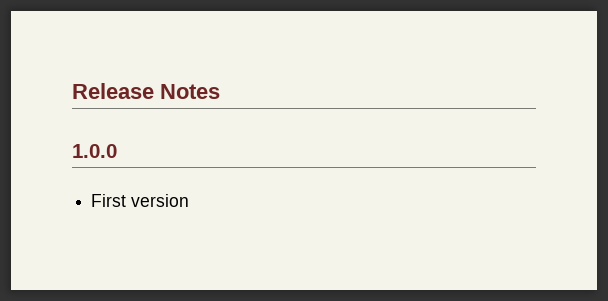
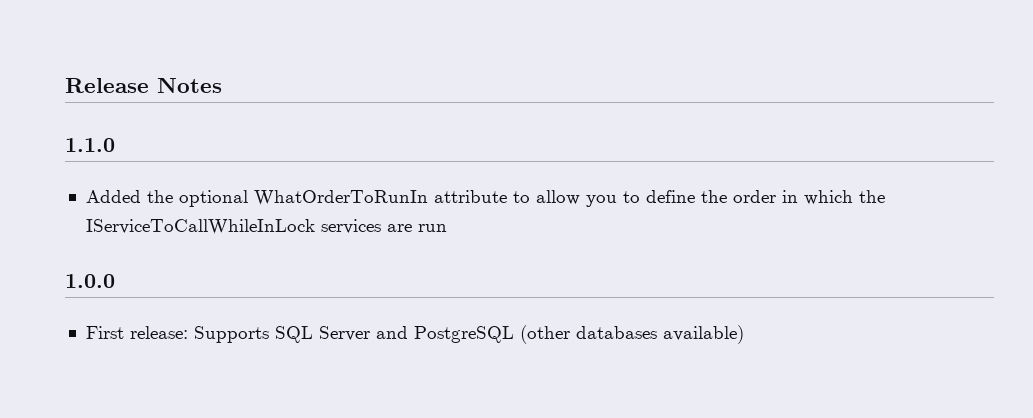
+ 1.1.0
+ Added the optional WhatOrderToRunIn attribute to allow you to define the order in which the IServiceToCallWhileInLock services are run
  1.0.0
- First version
+ First release: Supports SQL Server and PostgreSQL (other databases available)

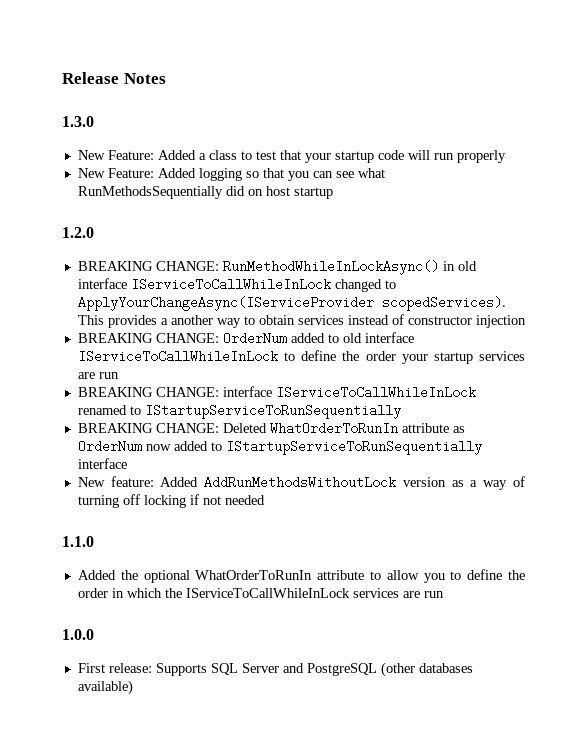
+ 1.3.0
+ New Feature: Added a class to test that your startup code will run properly
+ New Feature: Added logging so that you can see what RunMethodsSequentially did on host startup
+ 1.2.0
+ BREAKING CHANGE: RunMethodWhileInLockAsync() in old interface IServiceToCallWhileInLock changed to ApplyYourChangeAsync(IServiceProvider scopedServices). This provides a another way to obtain services instead of constructor injection
+ BREAKING CHANGE: OrderNum added to old interface IServiceToCallWhileInLock to define the order your startup services are run
+ BREAKING CHANGE: interface IServiceToCallWhileInLock renamed to IStartupServiceToRunSequentially
+ BREAKING CHANGE: Deleted WhatOrderToRunIn attribute as OrderNum now added to IStartupServiceToRunSequentially interface
+ New feature: Added AddRunMethodsWithoutLock version as a way of turning off locking if not needed

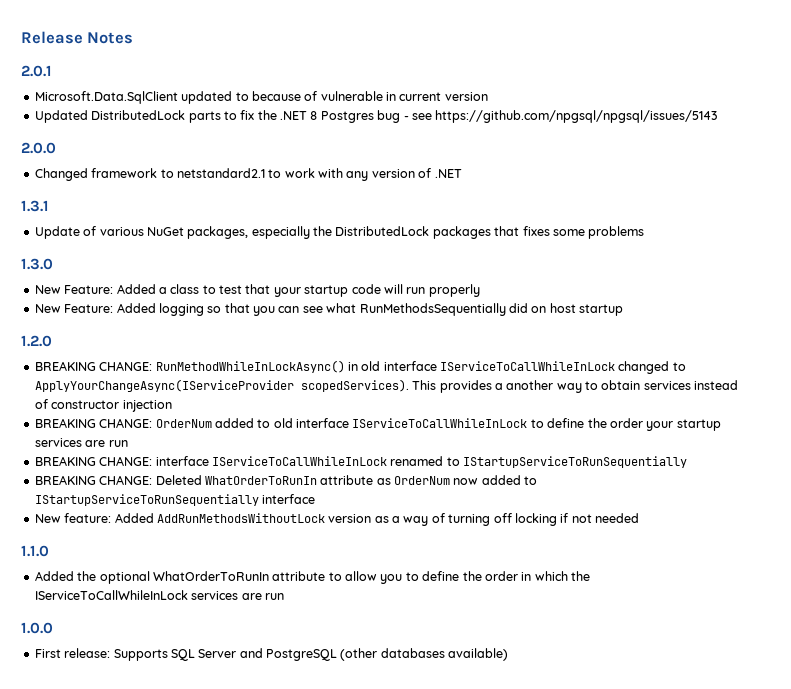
+ 2.0.1
+ Microsoft.Data.SqlClient updated to because of vulnerable in current version
+ Updated DistributedLock parts to fix the .NET 8 Postgres bug - see https://github.com/npgsql/npgsql/issues/5143
+ 2.0.0
+ Changed framework to netstandard2.1 to work with any version of .NET
+ 1.3.1
+ Update of various NuGet packages, especially the DistributedLock packages that fixes some problems

